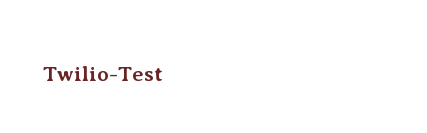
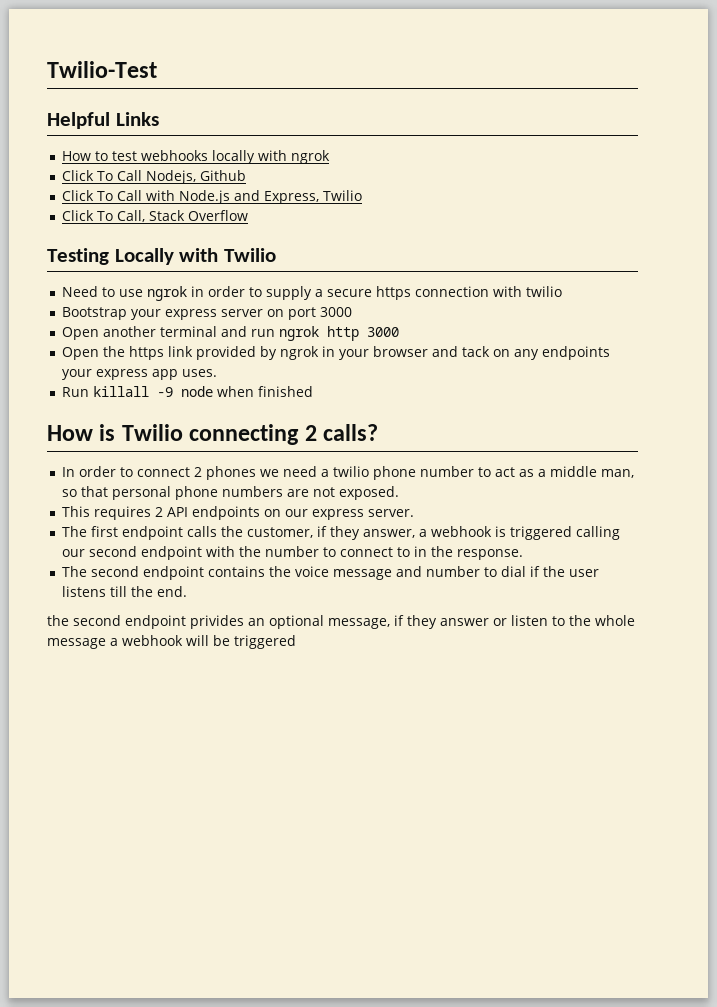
+ Helpful Links
+ How to test webhooks locally with ngrok
+ Click To Call Nodejs, Github
+ Click To Call with Node.js and Express, Twilio
+ Click To Call, Stack Overflow
+ Testing Locally with Twilio
+ Need to use ngrok in order to supply a secure https connection with twilio
+ Bootstrap your express server on port 3000
+ Open another terminal and run ngrok http 3000
+ Open the https link provided by ngrok in your browser and tack on any endpoints your express app uses.
+ Run killall -9 node when finished
+ How is Twilio connecting 2 calls?
+ In order to connect 2 phones we need a twilio phone number to act as a middle man, so that personal phone numbers are not exposed.
+ This requires 2 API endpoints on our express server.
+ The first endpoint calls the customer, if they answer, a webhook is triggered calling our second endpoint with the number to connect to in the response.
+ The second endpoint contains the voice message and number to dial if the user listens till the end.
+ the second endpoint privides an optional message, if they answer or listen to the whole message a webhook will be triggered

